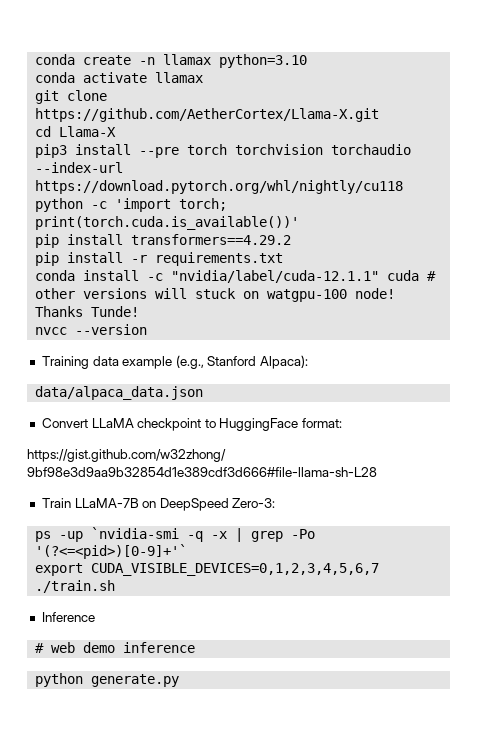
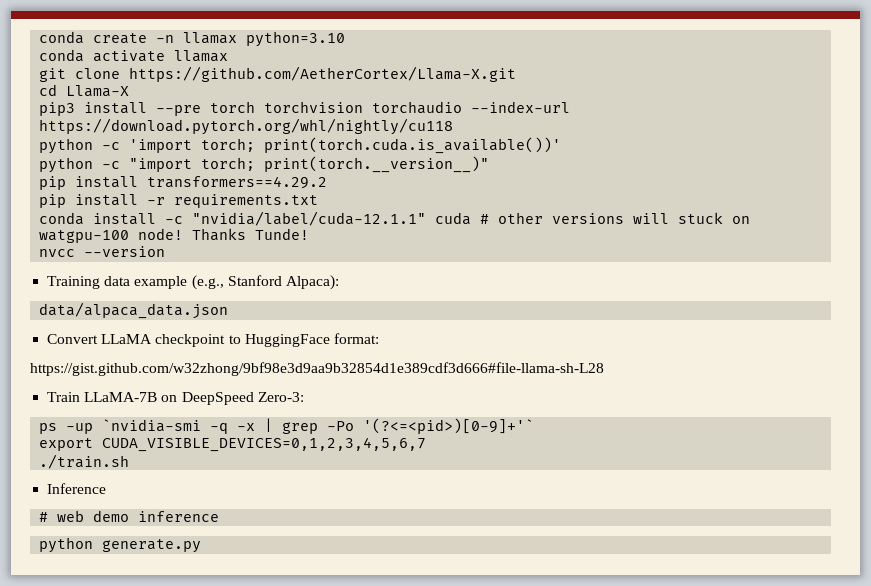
+ python -c "import torch; print(torch.__version__)"

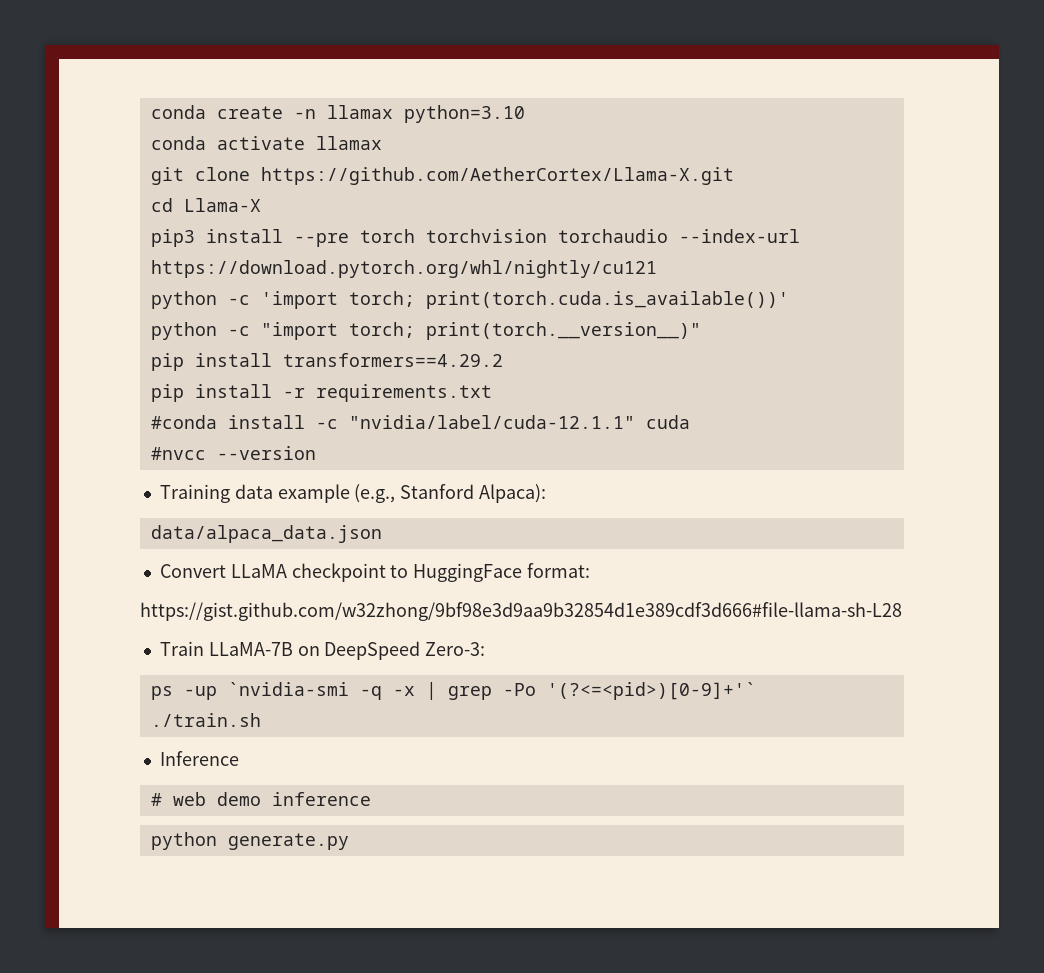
- pip3 install --pre torch torchvision torchaudio --index-url https://download.pytorch.org/whl/nightly/cu118
+ pip3 install --pre torch torchvision torchaudio --index-url https://download.pytorch.org/whl/nightly/cu121
- conda install -c "nvidia/label/cuda-12.1.1" cuda # other versions will stuck on watgpu-100 node! Thanks Tunde!
- nvcc --version
+ #conda install -c "nvidia/label/cuda-12.1.1" cuda
+ #nvcc --version
- export CUDA_VISIBLE_DEVICES=0,1,2,3,4,5,6,7

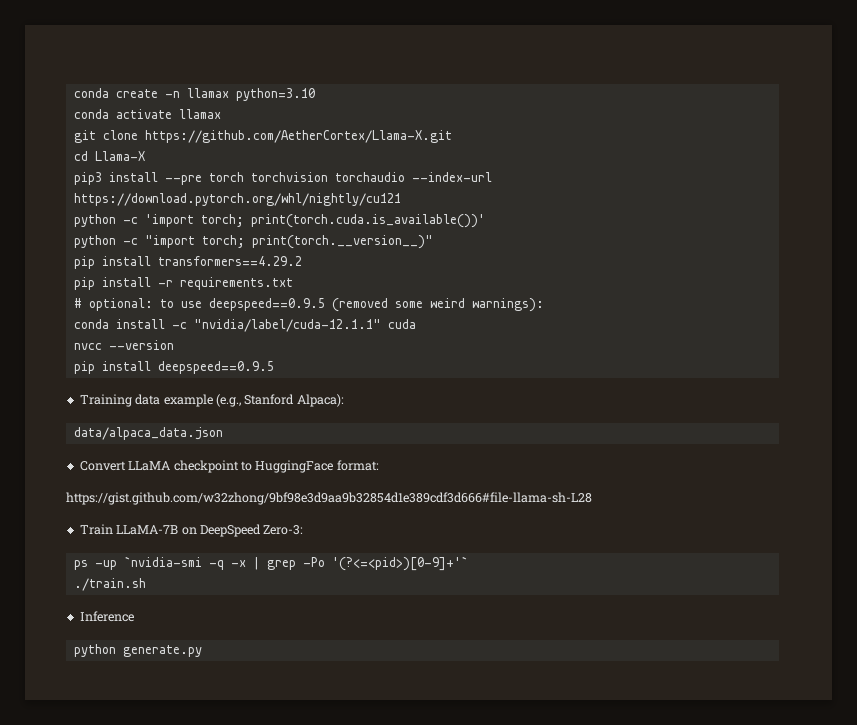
- #conda install -c "nvidia/label/cuda-12.1.1" cuda
+ # optional: to use deepspeed==0.9.5 (removed some weird warnings):
+ conda install -c "nvidia/label/cuda-12.1.1" cuda
- #nvcc --version
+ nvcc --version
+ pip install deepspeed==0.9.5
- # web demo inference

